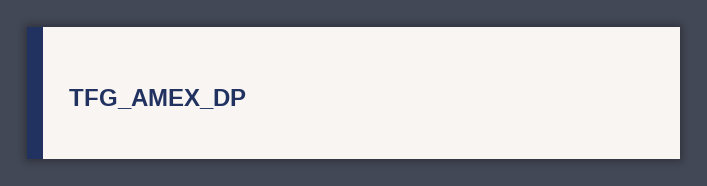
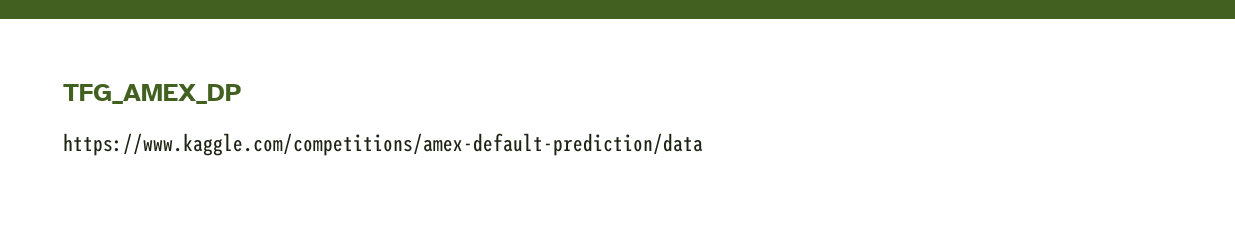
+ https://www.kaggle.com/competitions/amex-default-prediction/data

